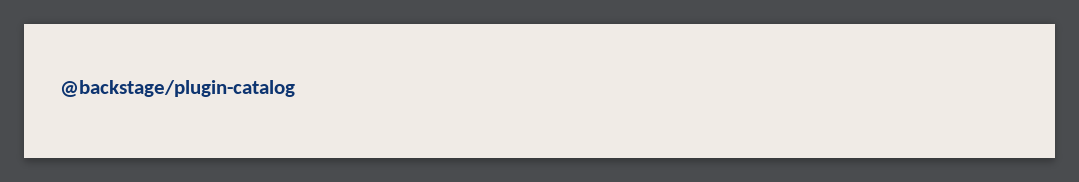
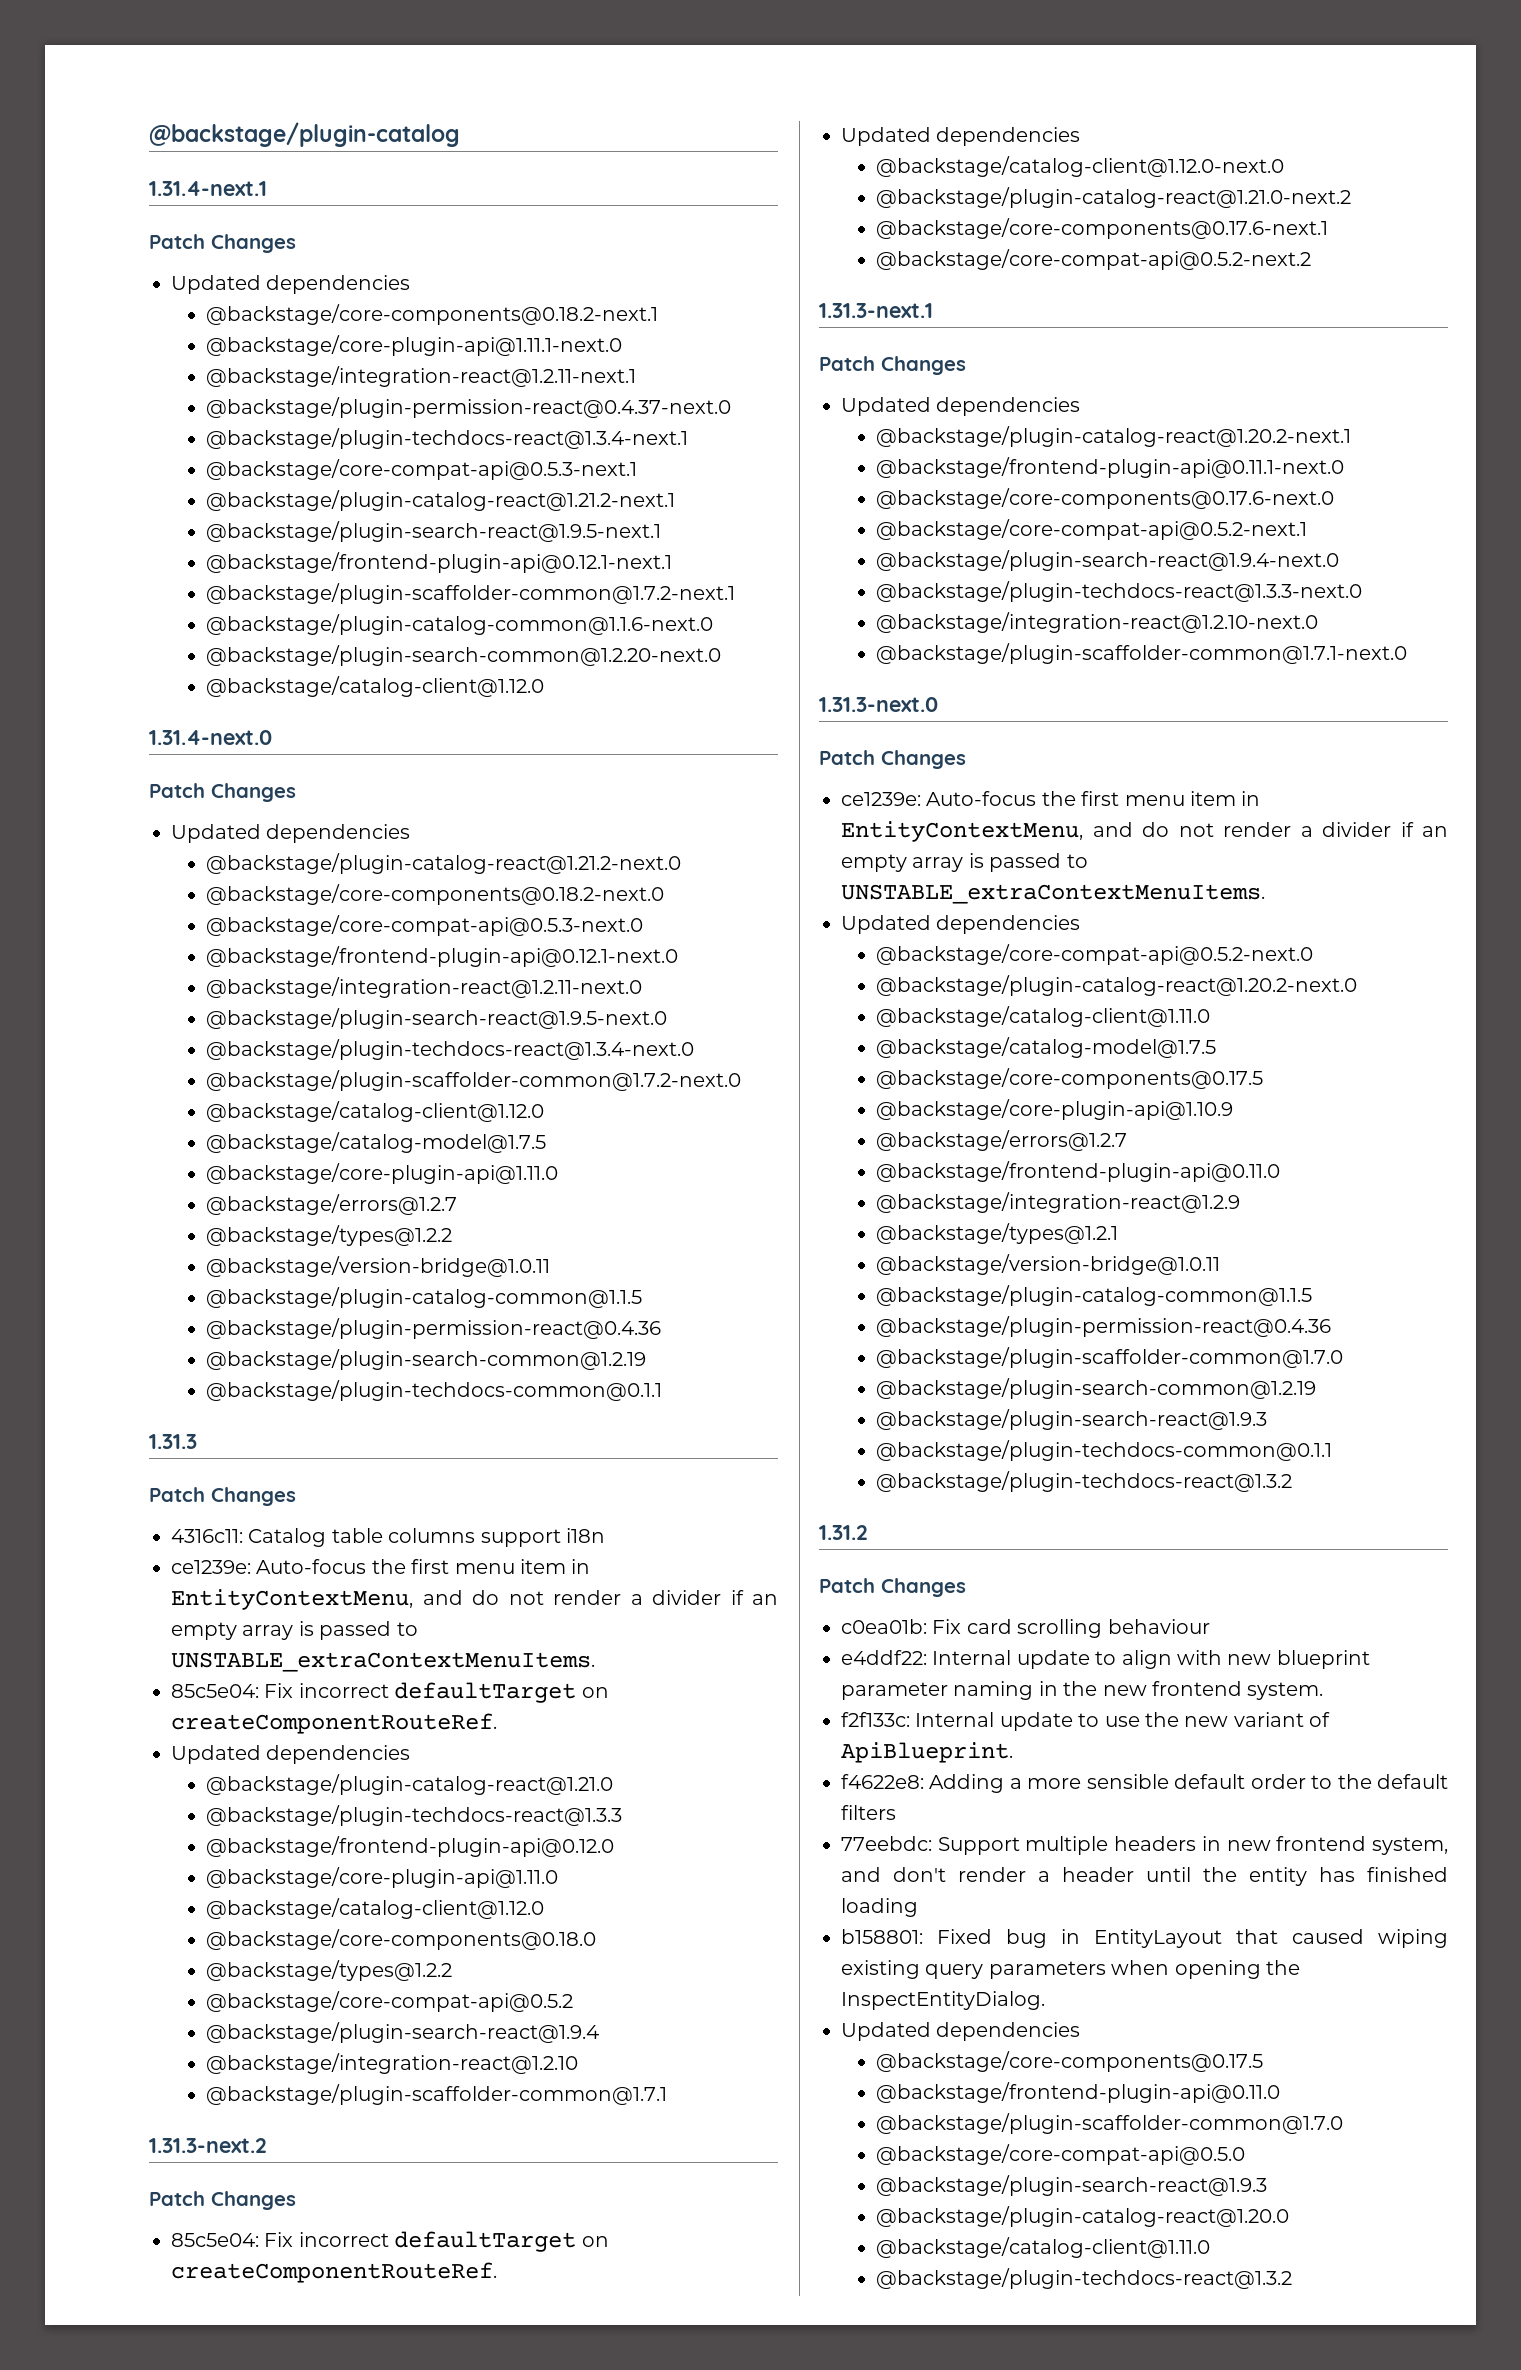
+ 1.31.4-next.1
+ Patch Changes
+ Updated dependencies
+ @backstage/core-components@0.18.2-next.1
+ @backstage/core-plugin-api@1.11.1-next.0
+ @backstage/integration-react@1.2.11-next.1
+ @backstage/plugin-permission-react@0.4.37-next.0
+ @backstage/plugin-techdocs-react@1.3.4-next.1
+ @backstage/core-compat-api@0.5.3-next.1
+ @backstage/plugin-catalog-react@1.21.2-next.1
+ @backstage/plugin-search-react@1.9.5-next.1
+ @backstage/frontend-plugin-api@0.12.1-next.1
+ @backstage/plugin-scaffolder-common@1.7.2-next.1
+ @backstage/plugin-catalog-common@1.1.6-next.0
+ @backstage/plugin-search-common@1.2.20-next.0
+ @backstage/catalog-client@1.12.0
+ 1.31.4-next.0
+ Patch Changes
+ Updated dependencies
+ @backstage/plugin-catalog-react@1.21.2-next.0
+ @backstage/core-components@0.18.2-next.0
+ @backstage/core-compat-api@0.5.3-next.0
+ @backstage/frontend-plugin-api@0.12.1-next.0
+ @backstage/integration-react@1.2.11-next.0
+ @backstage/plugin-search-react@1.9.5-next.0
+ @backstage/plugin-techdocs-react@1.3.4-next.0
+ @backstage/plugin-scaffolder-common@1.7.2-next.0
+ @backstage/catalog-client@1.12.0
+ @backstage/catalog-model@1.7.5
+ @backstage/core-plugin-api@1.11.0
+ @backstage/errors@1.2.7
+ @backstage/types@1.2.2
+ @backstage/version-bridge@1.0.11
+ @backstage/plugin-catalog-common@1.1.5
+ @backstage/plugin-permission-react@0.4.36
+ @backstage/plugin-search-common@1.2.19
+ @backstage/plugin-techdocs-common@0.1.1
+ 1.31.3
+ Patch Changes
+ 4316c11: Catalog table columns support i18n
+ ce1239e: Auto-focus the first menu item in EntityContextMenu, and do not render a divider if an empty array is passed to UNSTABLE_extraContextMenuItems.
+ 85c5e04: Fix incorrect defaultTarget on createComponentRouteRef.
+ Updated dependencies
+ @backstage/plugin-catalog-react@1.21.0
+ @backstage/plugin-techdocs-react@1.3.3
+ @backstage/frontend-plugin-api@0.12.0
+ @backstage/core-plugin-api@1.11.0
+ @backstage/catalog-client@1.12.0
+ @backstage/core-components@0.18.0
+ @backstage/types@1.2.2
+ @backstage/core-compat-api@0.5.2
+ @backstage/plugin-search-react@1.9.4
+ @backstage/integration-react@1.2.10
+ @backstage/plugin-scaffolder-common@1.7.1
+ 1.31.3-next.2
+ Patch Changes
+ 85c5e04: Fix incorrect defaultTarget on createComponentRouteRef.
+ Updated dependencies
+ @backstage/catalog-client@1.12.0-next.0
+ @backstage/plugin-catalog-react@1.21.0-next.2
+ @backstage/core-components@0.17.6-next.1
+ @backstage/core-compat-api@0.5.2-next.2
+ 1.31.3-next.1
+ Patch Changes
+ Updated dependencies
+ @backstage/plugin-catalog-react@1.20.2-next.1
+ @backstage/frontend-plugin-api@0.11.1-next.0
+ @backstage/core-components@0.17.6-next.0
+ @backstage/core-compat-api@0.5.2-next.1
+ @backstage/plugin-search-react@1.9.4-next.0
+ @backstage/plugin-techdocs-react@1.3.3-next.0
+ @backstage/integration-react@1.2.10-next.0
+ @backstage/plugin-scaffolder-common@1.7.1-next.0
+ 1.31.3-next.0
+ Patch Changes
+ ce1239e: Auto-focus the first menu item in EntityContextMenu, and do not render a divider if an empty array is passed to UNSTABLE_extraContextMenuItems.
+ Updated dependencies
+ @backstage/core-compat-api@0.5.2-next.0
+ @backstage/plugin-catalog-react@1.20.2-next.0
+ @backstage/catalog-client@1.11.0
+ @backstage/catalog-model@1.7.5
+ @backstage/core-components@0.17.5
+ @backstage/core-plugin-api@1.10.9
+ @backstage/errors@1.2.7
+ @backstage/frontend-plugin-api@0.11.0
+ @backstage/integration-react@1.2.9
+ @backstage/types@1.2.1
+ @backstage/version-bridge@1.0.11
+ @backstage/plugin-catalog-common@1.1.5
+ @backstage/plugin-permission-react@0.4.36
+ @backstage/plugin-scaffolder-common@1.7.0
+ @backstage/plugin-search-common@1.2.19
+ @backstage/plugin-search-react@1.9.3
+ @backstage/plugin-techdocs-common@0.1.1
+ @backstage/plugin-techdocs-react@1.3.2
+ 1.31.2
+ Patch Changes
+ c0ea01b: Fix card scrolling behaviour
+ e4ddf22: Internal update to align with new blueprint parameter naming in the new frontend system.
+ f2f133c: Internal update to use the new variant of ApiBlueprint.
+ f4622e8: Adding a more sensible default order to the default filters
+ 77eebdc: Support multiple headers in new frontend system, and don't render a header until the entity has finished loading
+ b158801: Fixed bug in EntityLayout that caused wiping existing query parameters when opening the InspectEntityDialog.
+ Updated dependencies
+ @backstage/core-components@0.17.5
+ @backstage/frontend-plugin-api@0.11.0
+ @backstage/plugin-scaffolder-common@1.7.0
+ @backstage/core-compat-api@0.5.0
+ @backstage/plugin-search-react@1.9.3
+ @backstage/plugin-catalog-react@1.20.0
+ @backstage/catalog-client@1.11.0
+ @backstage/plugin-techdocs-react@1.3.2

